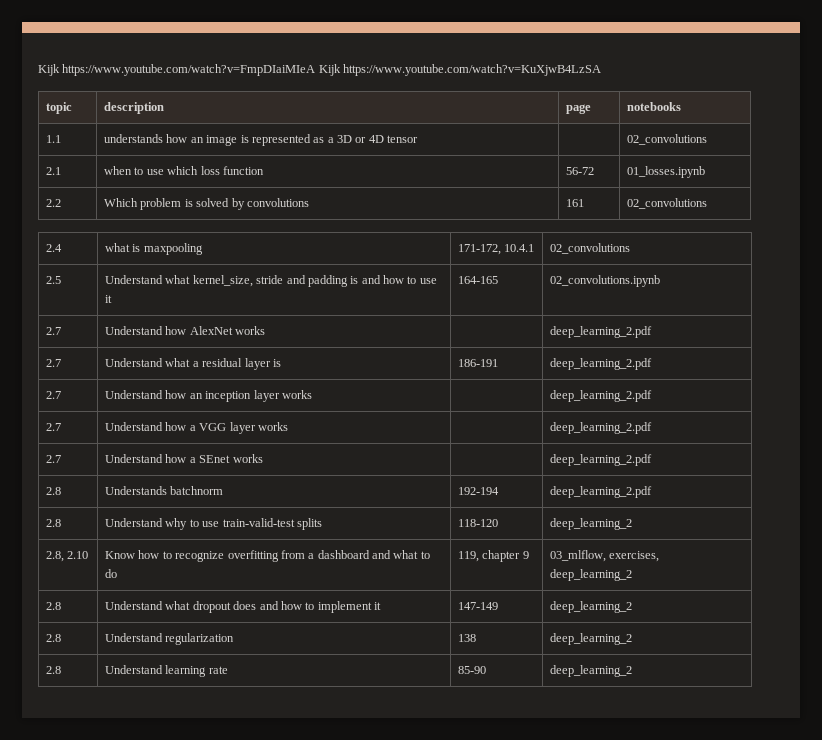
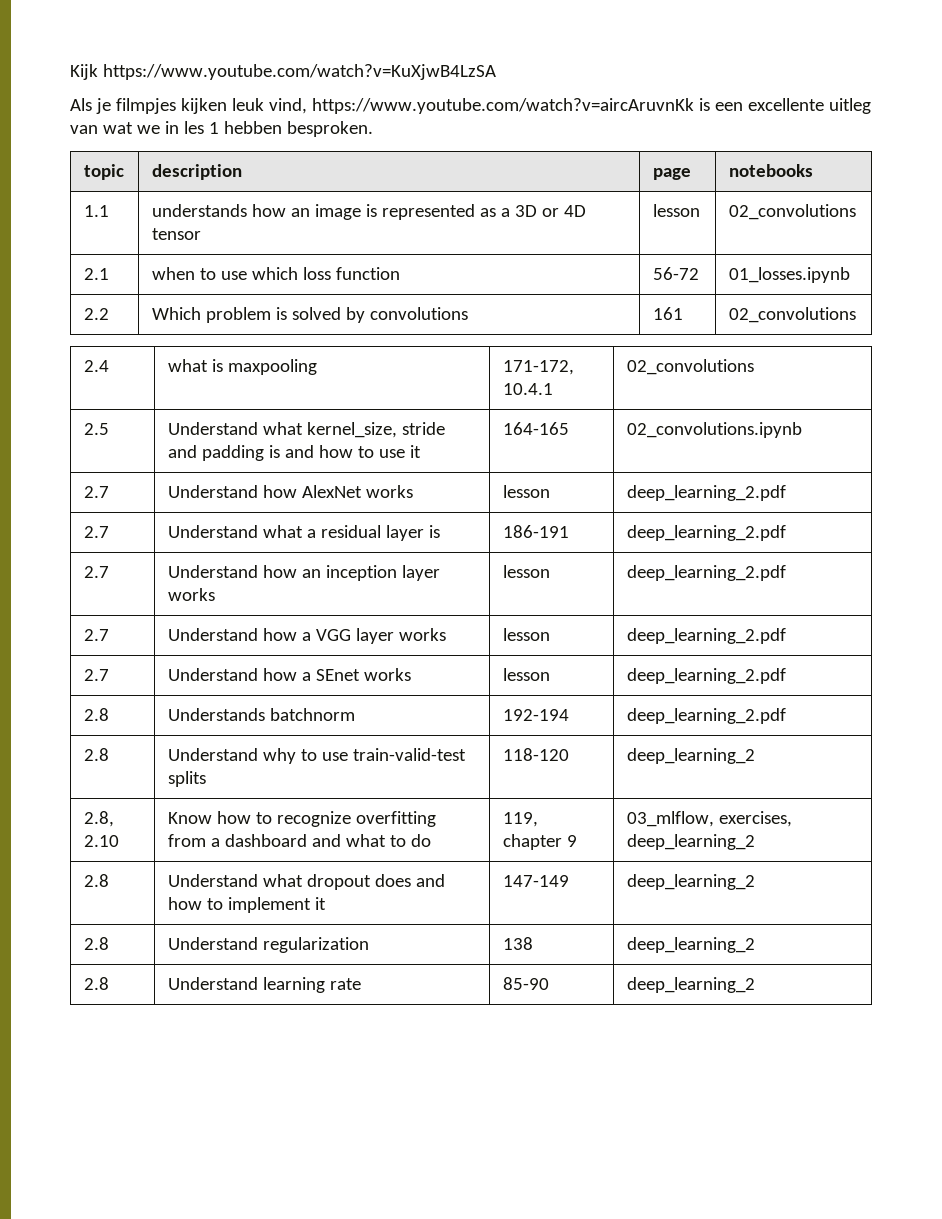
- Kijk https://www.youtube.com/watch?v=FmpDIaiMIeA Kijk https://www.youtube.com/watch?v=KuXjwB4LzSA
+ Kijk https://www.youtube.com/watch?v=KuXjwB4LzSA
+ Als je filmpjes kijken leuk vind, https://www.youtube.com/watch?v=aircAruvnKk is een excellente uitleg van wat we in les 1 hebben besproken.
- 1.1 | understands how an image is represented as a 3D or 4D tensor | | 02_convolutions
+ 1.1 | understands how an image is represented as a 3D or 4D tensor | lesson | 02_convolutions
- 2.7 | Understand how AlexNet works | | deep_learning_2.pdf
+ 2.7 | Understand how AlexNet works | lesson | deep_learning_2.pdf
- 2.7 | Understand how an inception layer works | | deep_learning_2.pdf
+ 2.7 | Understand how an inception layer works | lesson | deep_learning_2.pdf
- 2.7 | Understand how a VGG layer works | | deep_learning_2.pdf
+ 2.7 | Understand how a VGG layer works | lesson | deep_learning_2.pdf
- 2.7 | Understand how a SEnet works | | deep_learning_2.pdf
+ 2.7 | Understand how a SEnet works | lesson | deep_learning_2.pdf

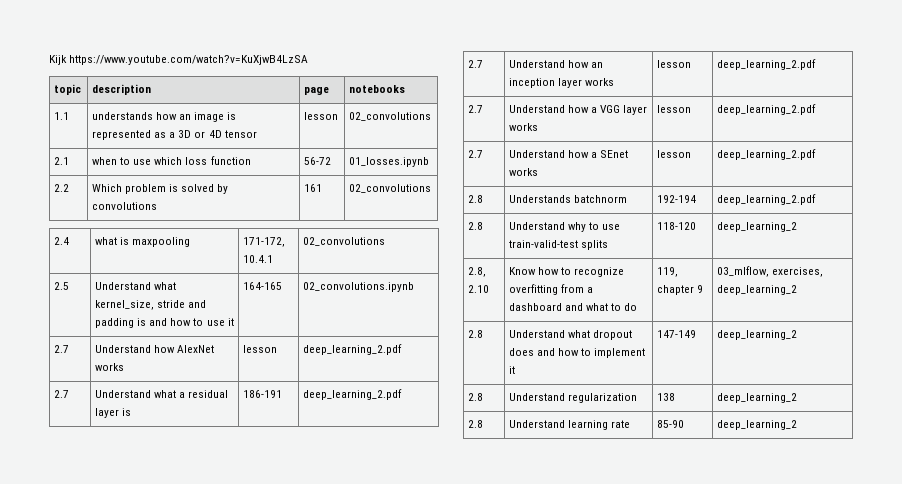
- Als je filmpjes kijken leuk vind, https://www.youtube.com/watch?v=aircAruvnKk is een excellente uitleg van wat we in les 1 hebben besproken.

